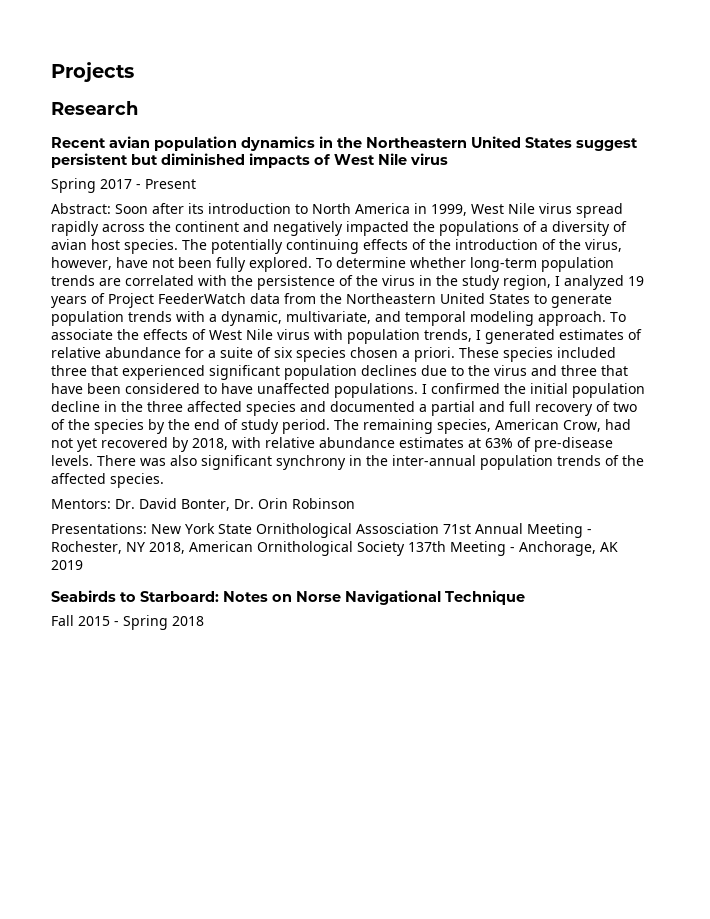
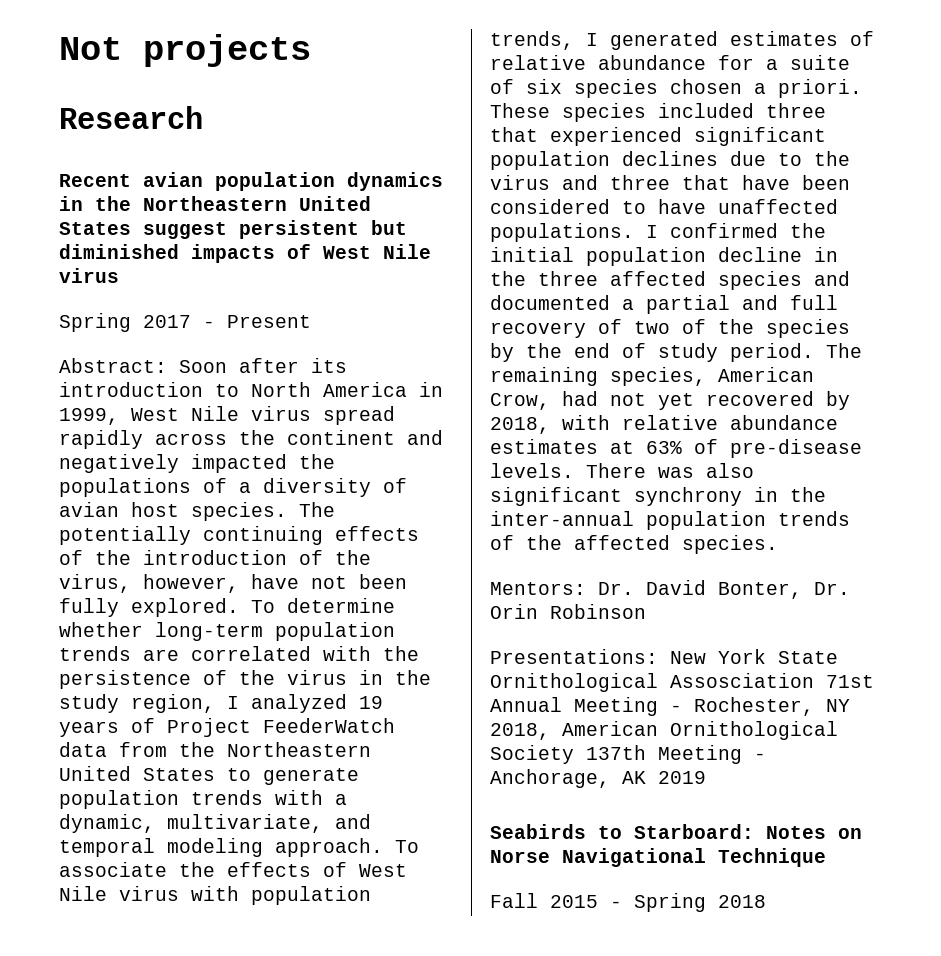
- Projects
+ Not projects

